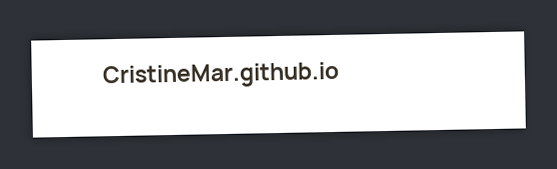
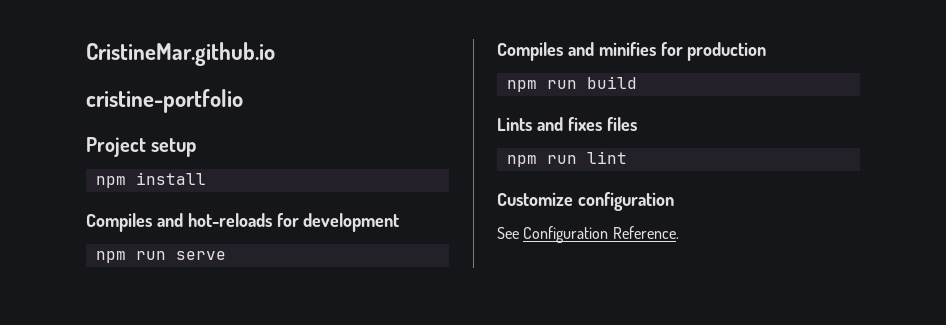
+ cristine-portfolio
+ Project setup
+ npm install
+ Compiles and hot-reloads for development
+ npm run serve
+ Compiles and minifies for production
+ npm run build
+ Lints and fixes files
+ npm run lint
+ Customize configuration
+ See Configuration Reference.

